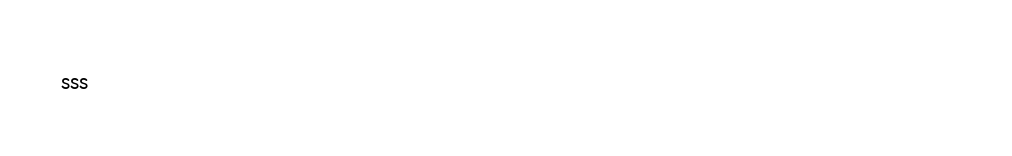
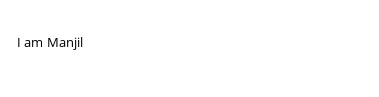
- sss
+ I am Manjil

